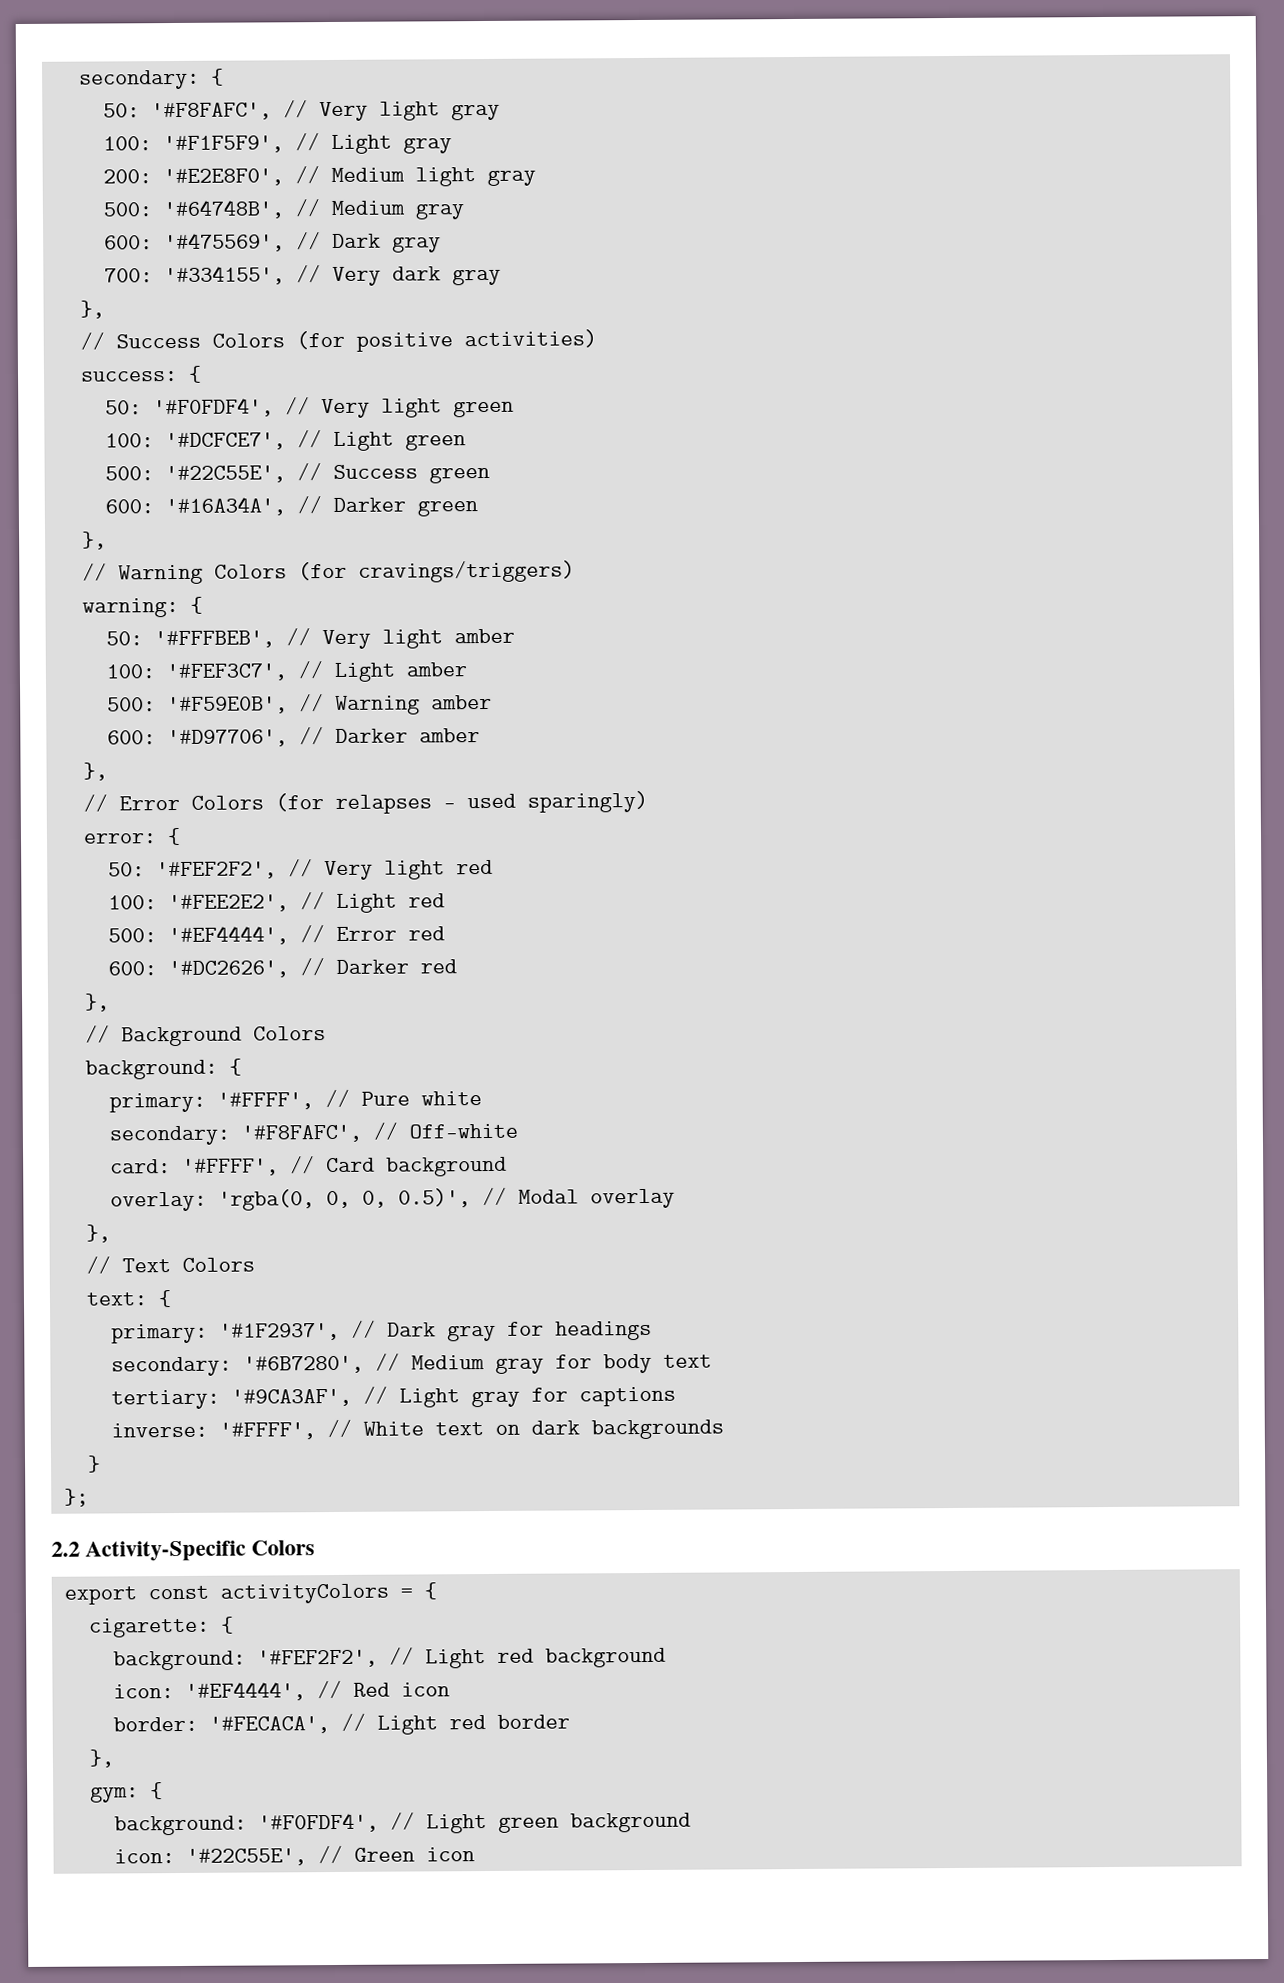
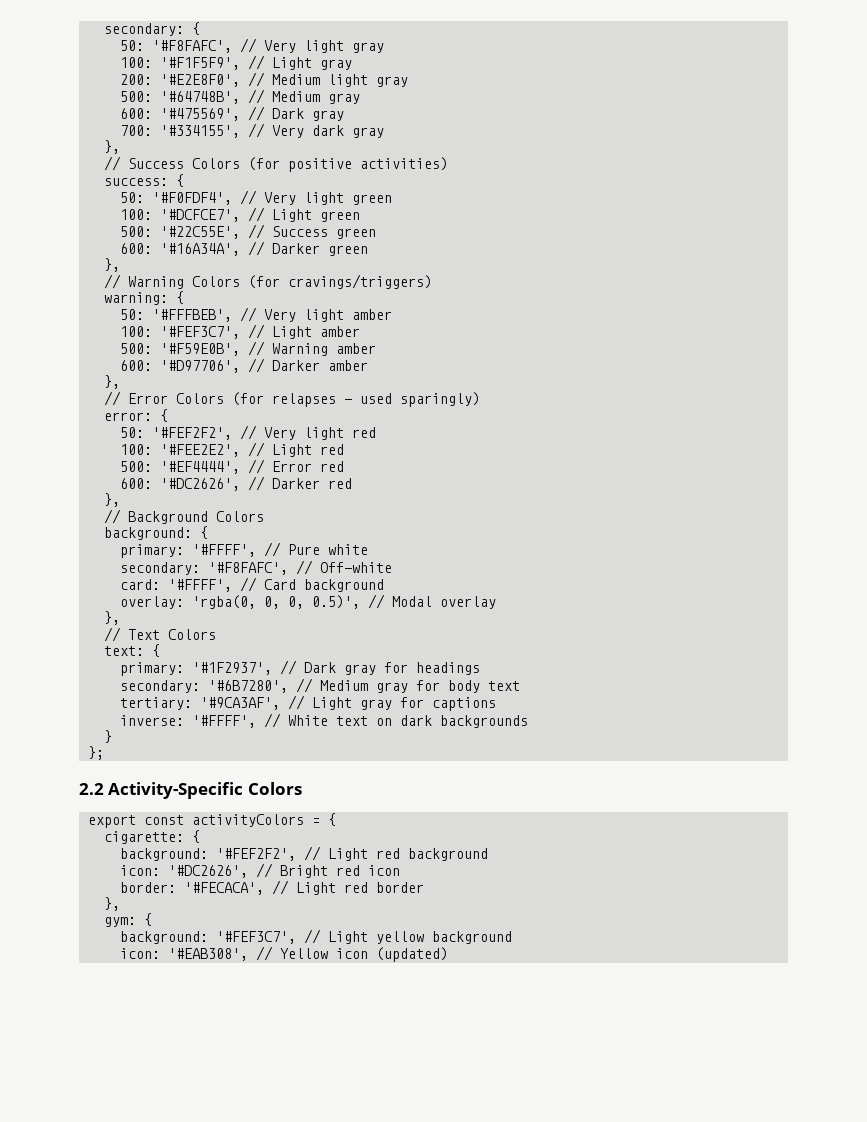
- icon: '#EF4444', // Red icon
+ icon: '#DC2626', // Bright red icon
- background: '#F0FDF4', // Light green background
- icon: '#22C55E', // Green icon
+ background: '#FEF3C7', // Light yellow background
+ icon: '#EAB308', // Yellow icon (updated)

